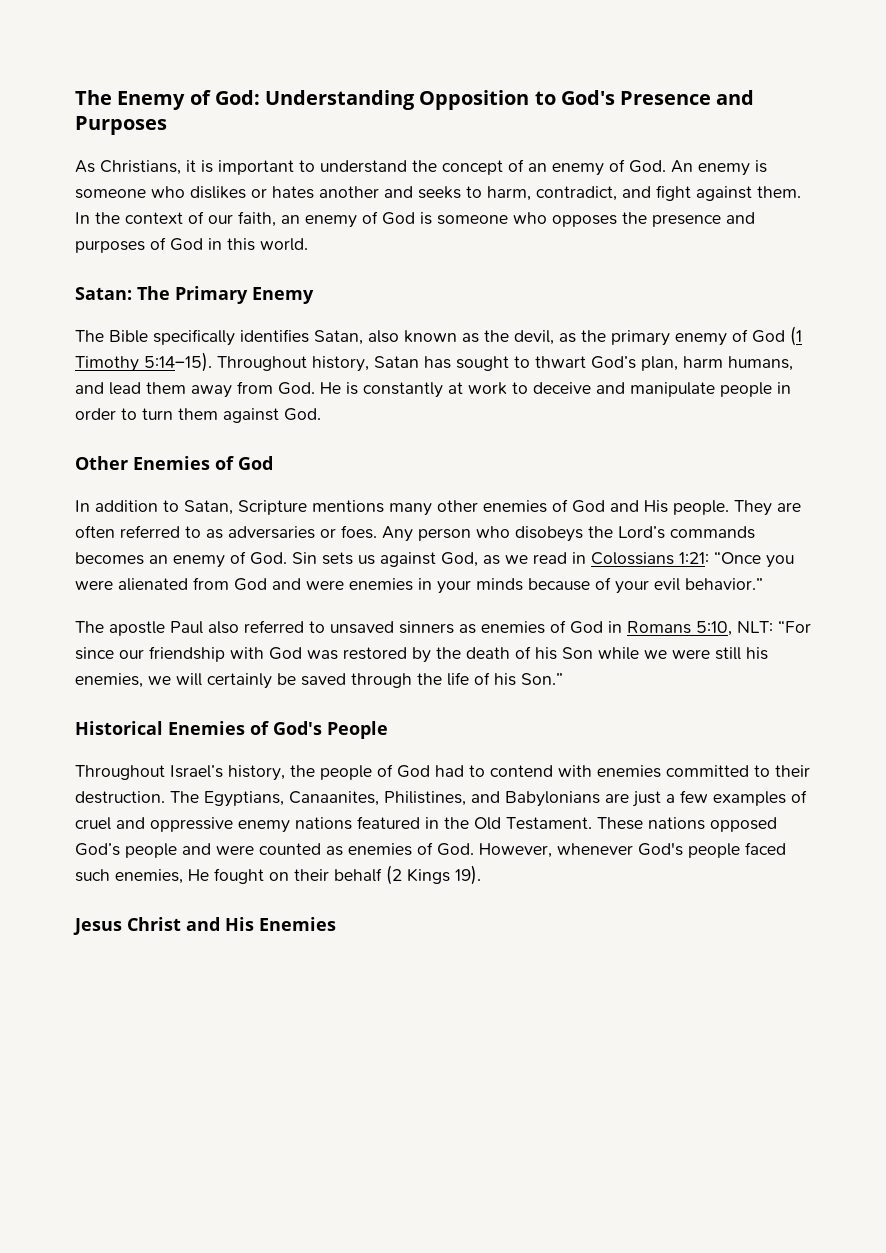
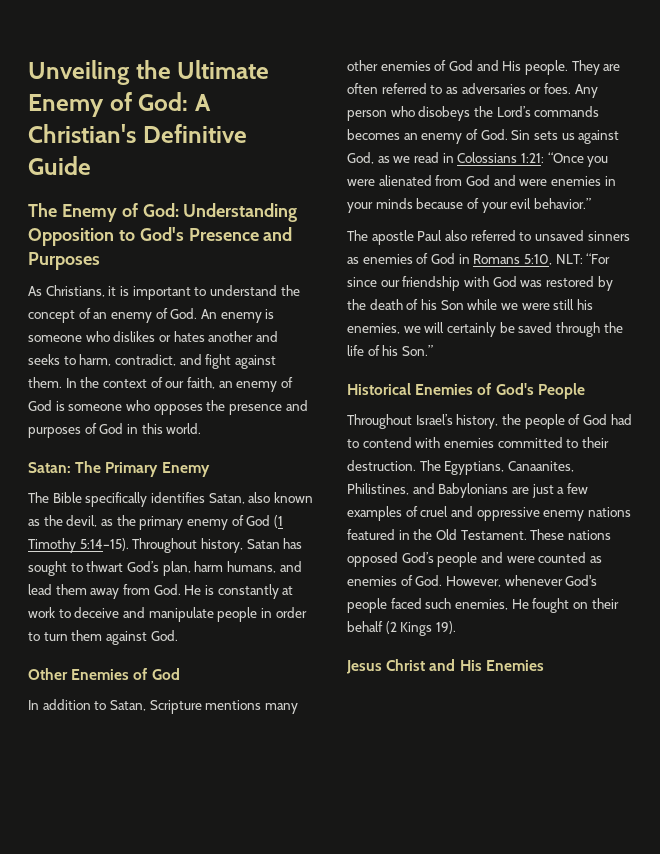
+ Unveiling the Ultimate Enemy of God: A Christian's Definitive Guide

